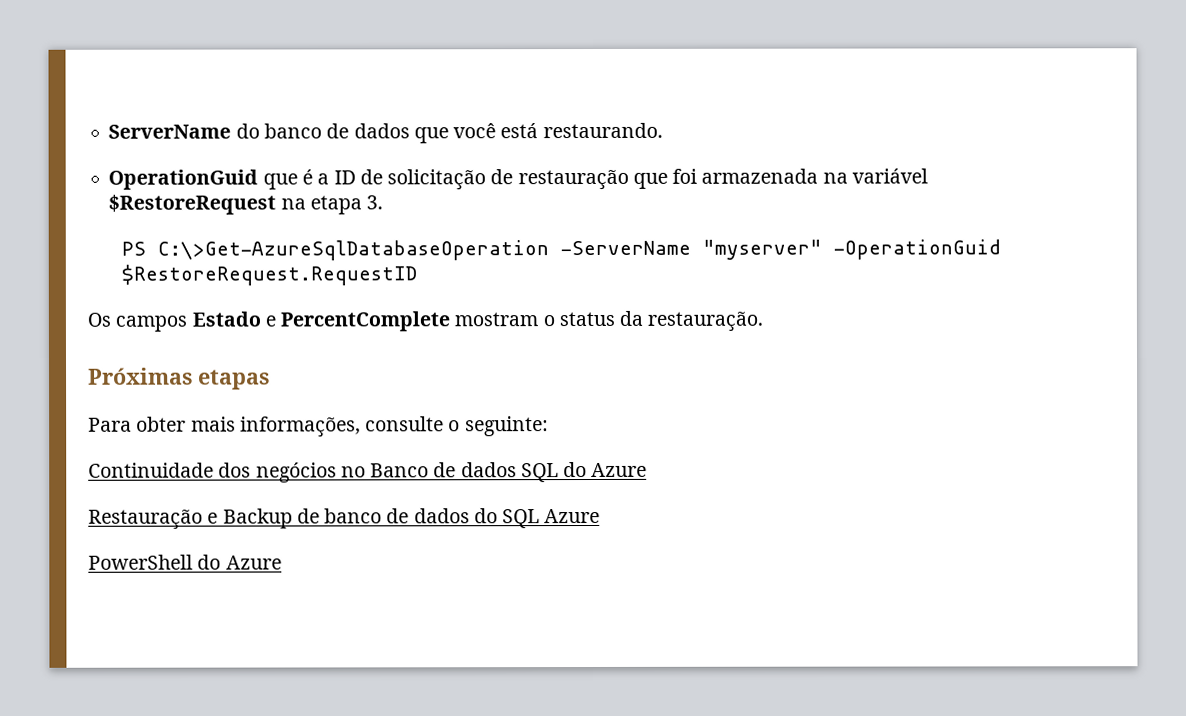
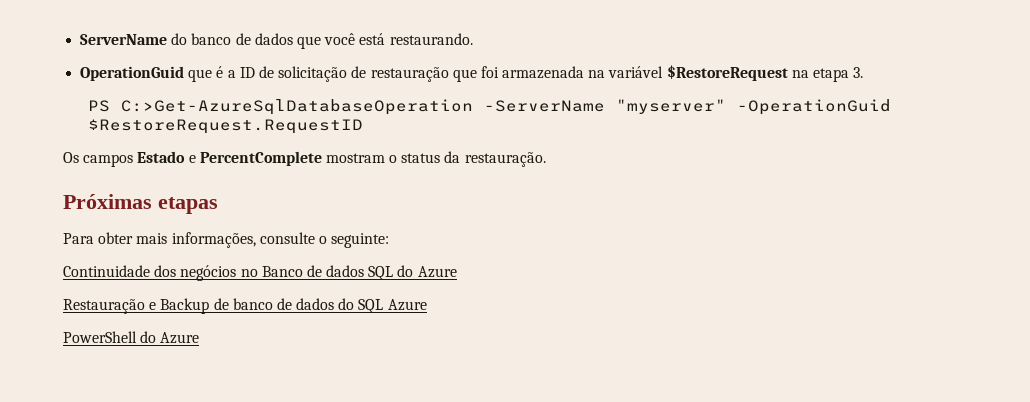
- PS C:\>Get-AzureSqlDatabaseOperation -ServerName "myserver" -OperationGuid $RestoreRequest.RequestID
+ PS C:>Get-AzureSqlDatabaseOperation -ServerName "myserver" -OperationGuid $RestoreRequest.RequestID

